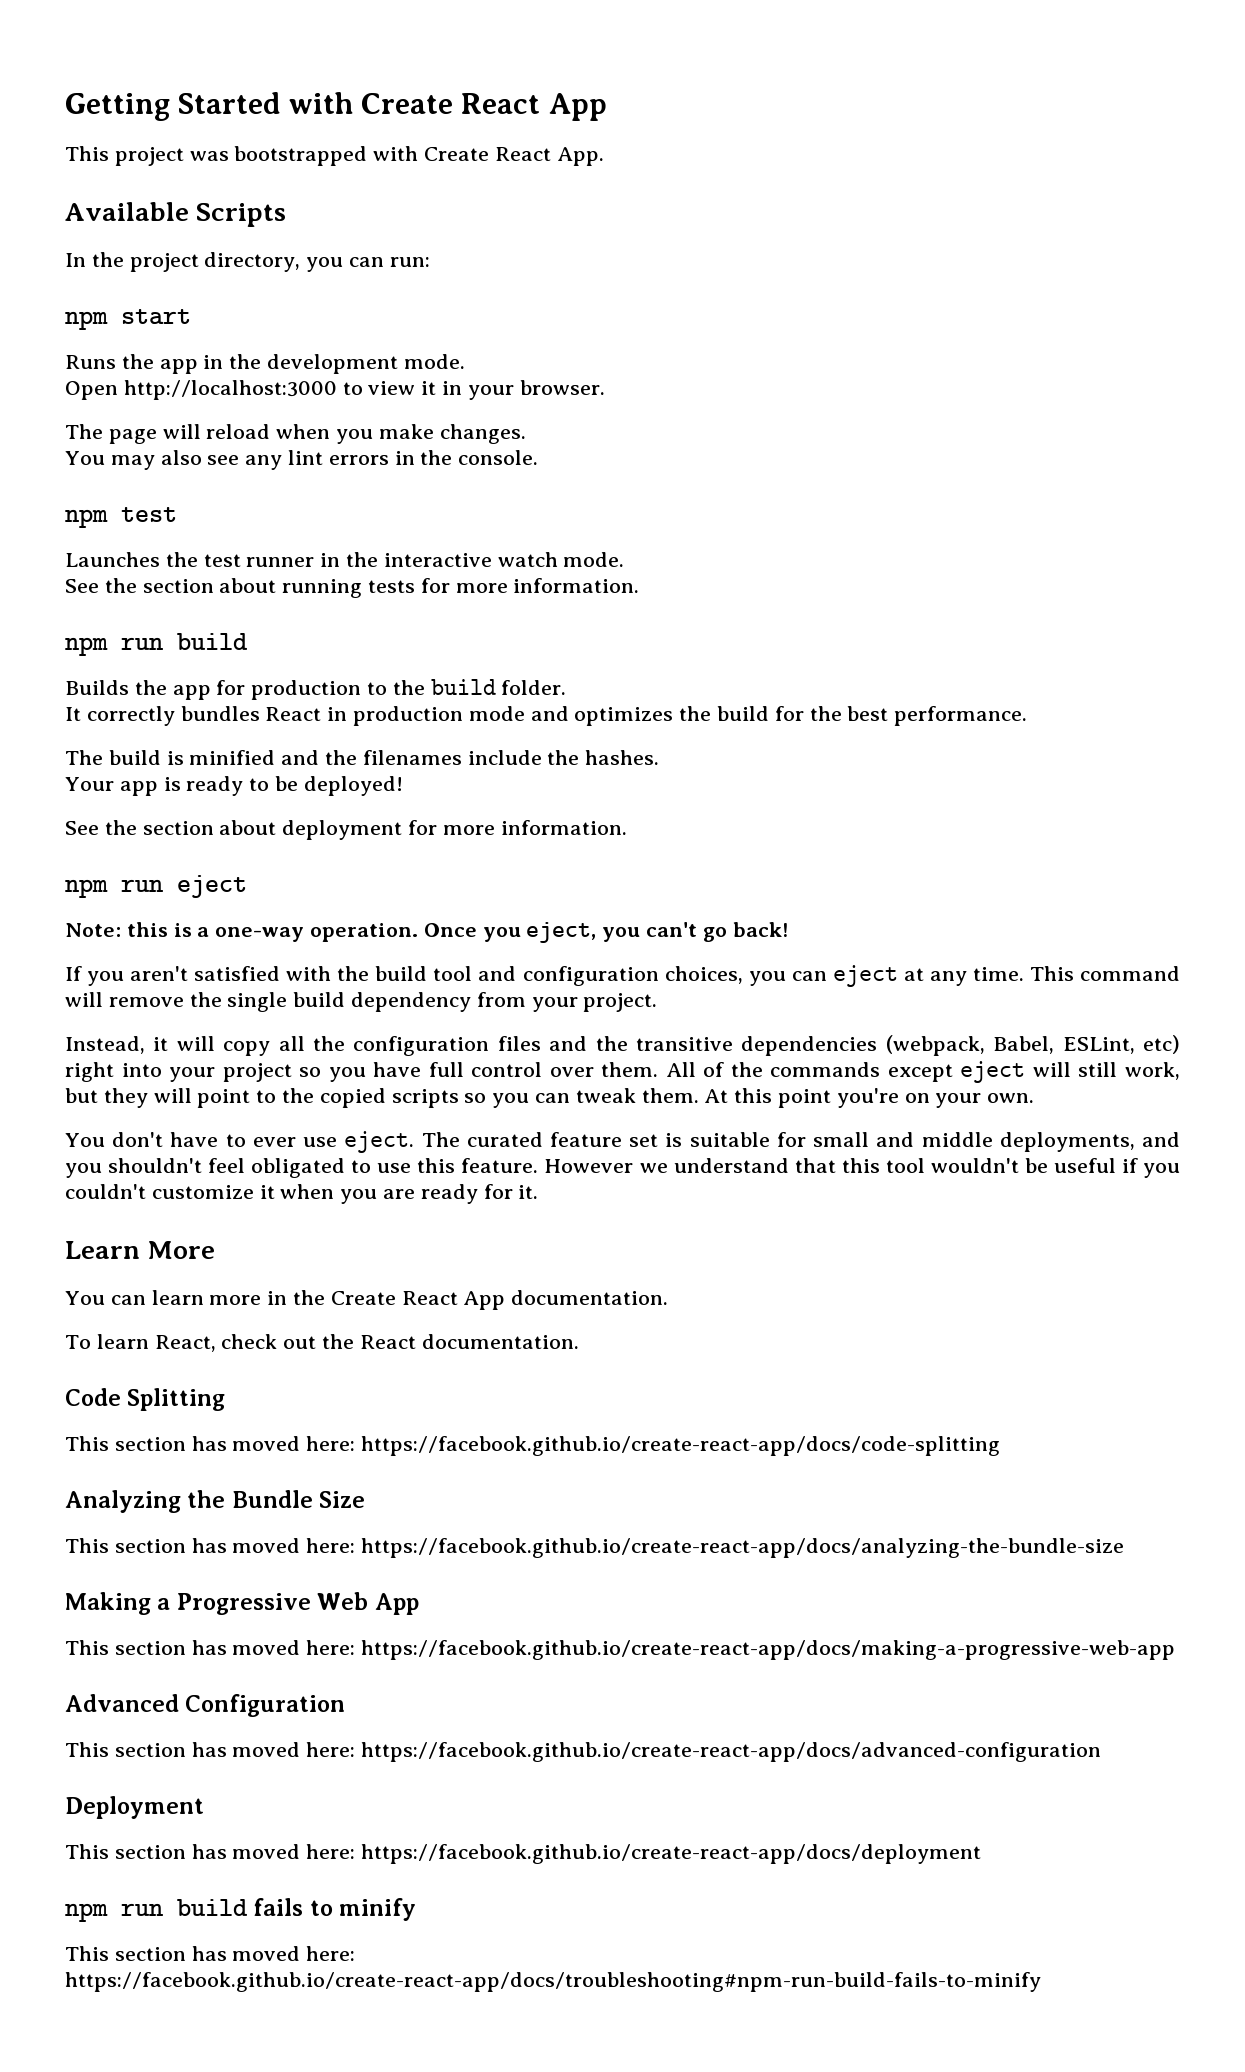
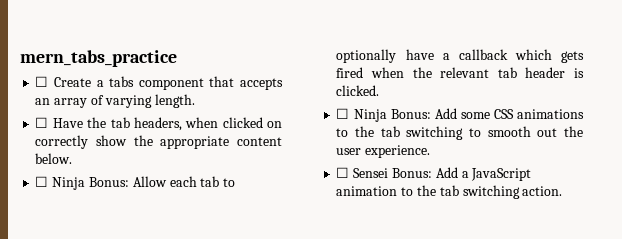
- Getting Started with Create React App
- This project was bootstrapped with Create React App.
- Available Scripts
- In the project directory, you can run:
- npm start
- Runs the app in the development mode.
- Open http://localhost:3000 to view it in your browser.
- The page will reload when you make changes.
- You may also see any lint errors in the console.
- npm test
- Launches the test runner in the interactive watch mode.
- See the section about running tests for more information.
- npm run build
- Builds the app for production to the build folder.
- It correctly bundles React in production mode and optimizes the build for the best performance.
- The build is minified and the filenames include the hashes.
- Your app is ready to be deployed!
- See the section about deployment for more information.
- npm run eject
- Note: this is a one-way operation. Once you eject, you can't go back!
- If you aren't satisfied with the build tool and configuration choices, you can eject at any time. This command will remove the single build dependency from your project.
- Instead, it will copy all the configuration files and the transitive dependencies (webpack, Babel, ESLint, etc) right into your project so you have full control over them. All of the commands except eject will still work, but they will point to the copied scripts so you can tweak them. At this point you're on your own.
- You don't have to ever use eject. The curated feature set is suitable for small and middle deployments, and you shouldn't feel obligated to use this feature. However we understand that this tool wouldn't be useful if you couldn't customize it when you are ready for it.
- Learn More
- You can learn more in the Create React App documentation.
- To learn React, check out the React documentation.
- Code Splitting
- This section has moved here: https://facebook.github.io/create-react-app/docs/code-splitting
- Analyzing the Bundle Size
- This section has moved here: https://facebook.github.io/create-react-app/docs/analyzing-the-bundle-size
- Making a Progressive Web App
- This section has moved here: https://facebook.github.io/create-react-app/docs/making-a-progressive-web-app
- Advanced Configuration
- This section has moved here: https://facebook.github.io/create-react-app/docs/advanced-configuration
- Deployment
- This section has moved here: https://facebook.github.io/create-react-app/docs/deployment
- npm run build fails to minify
- This section has moved here: https://facebook.github.io/create-react-app/docs/troubleshooting#npm-run-build-fails-to-minify
+ mern_tabs_practice
+ ☐ Create a tabs component that accepts an array of varying length.
+ ☐ Have the tab headers, when clicked on correctly show the appropriate content below.
+ ☐ Ninja Bonus: Allow each tab to optionally have a callback which gets fired when the relevant tab header is clicked.
+ ☐ Ninja Bonus: Add some CSS animations to the tab switching to smooth out the user experience.
+ ☐ Sensei Bonus: Add a JavaScript animation to the tab switching action.

